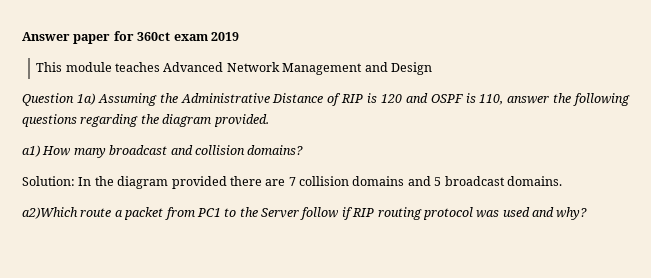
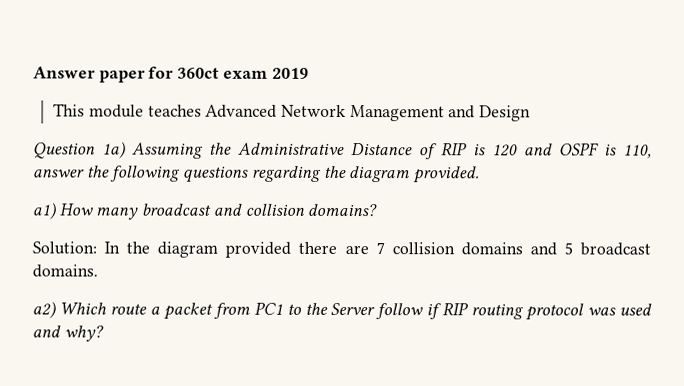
- a2)Which route a packet from PC1 to the Server follow if RIP routing protocol was used and why?
+ a2) Which route a packet from PC1 to the Server follow if RIP routing protocol was used and why?

